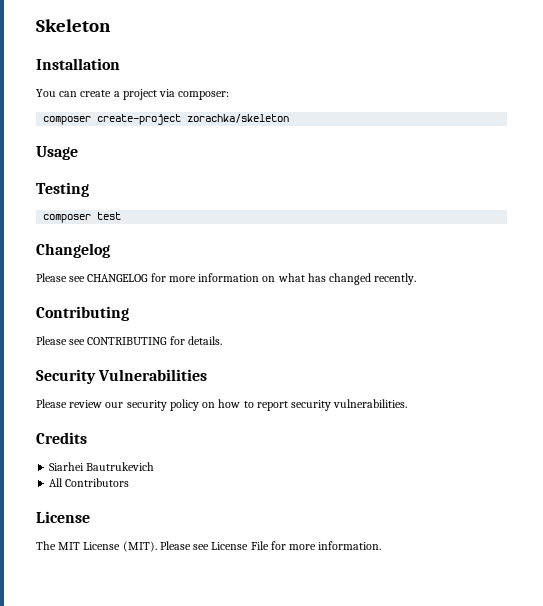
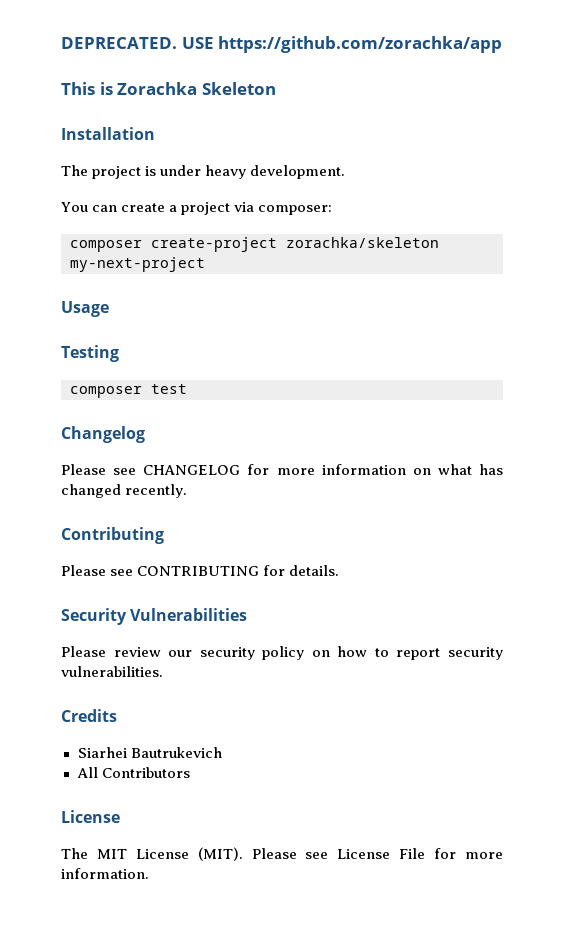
- Skeleton
+ DEPRECATED. USE https://github.com/zorachka/app
+ This is Zorachka Skeleton
  Installation
+ The project is under heavy development.
- composer create-project zorachka/skeleton
+ composer create-project zorachka/skeleton my-next-project

